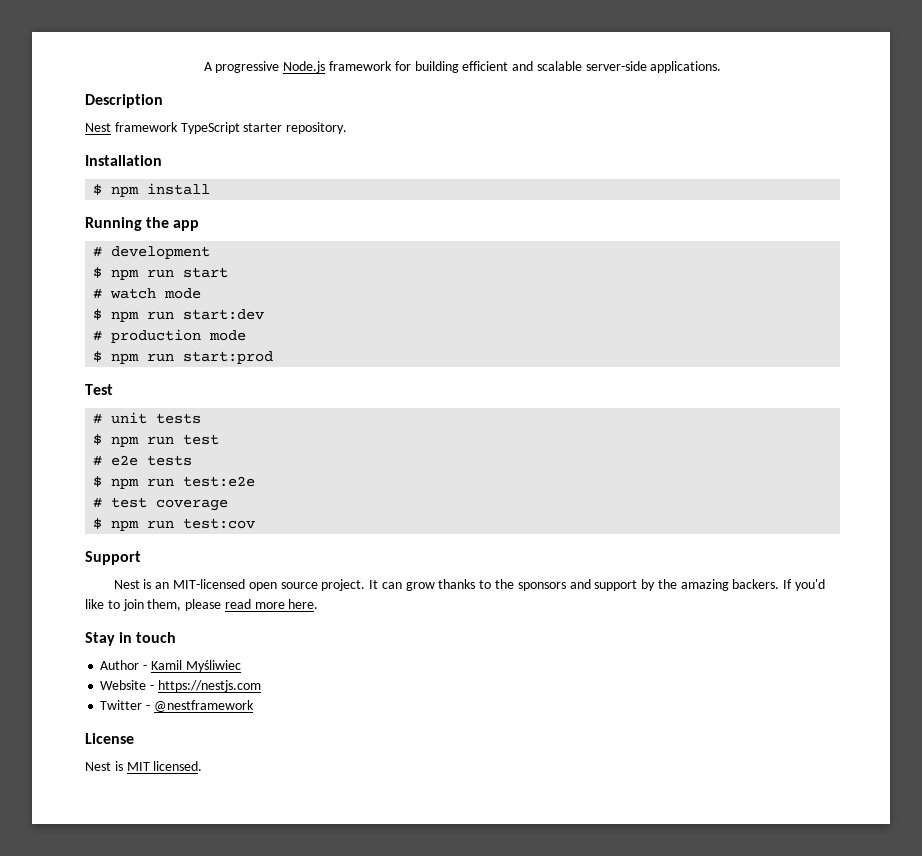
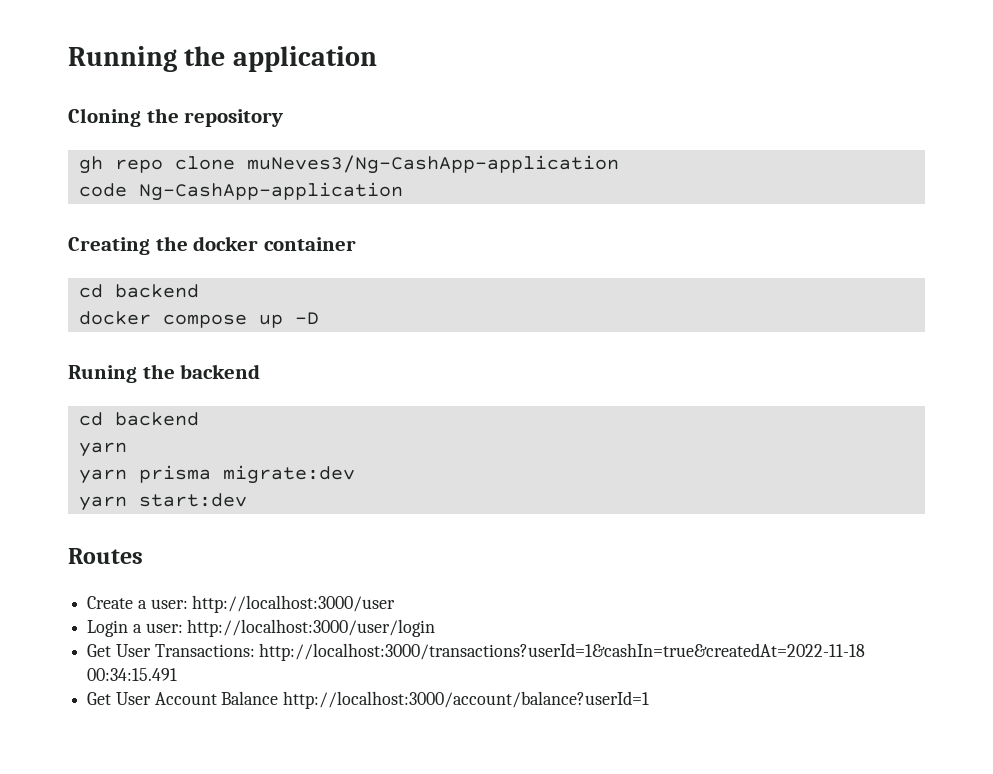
- A progressive Node.js framework for building efficient and scalable server-side applications.
- Description
- Nest framework TypeScript starter repository.
- Installation
- $ npm install
- Running the app
- # development
- $ npm run start
- # watch mode
- $ npm run start:dev
- # production mode
- $ npm run start:prod
- Test
- # unit tests
- $ npm run test
- # e2e tests
- $ npm run test:e2e
- # test coverage
- $ npm run test:cov
- Support
- Nest is an MIT-licensed open source project. It can grow thanks to the sponsors and support by the amazing backers. If you'd like to join them, please read more here.
- Stay in touch
- Author - Kamil Myśliwiec
- Website - https://nestjs.com
- Twitter - @nestframework
- License
- Nest is MIT licensed.
+ Running the application
+ Cloning the repository
+ gh repo clone muNeves3/Ng-CashApp-application
+ code Ng-CashApp-application
+ Creating the docker container
+ cd backend
+ docker compose up -D
+ Runing the backend
+ cd backend
+ yarn
+ yarn prisma migrate:dev
+ yarn start:dev
+ Routes
+ Create a user: http://localhost:3000/user
+ Login a user: http://localhost:3000/user/login
+ Get User Transactions: http://localhost:3000/transactions?userId=1&cashIn=true&createdAt=2022-11-18 00:34:15.491
+ Get User Account Balance http://localhost:3000/account/balance?userId=1

